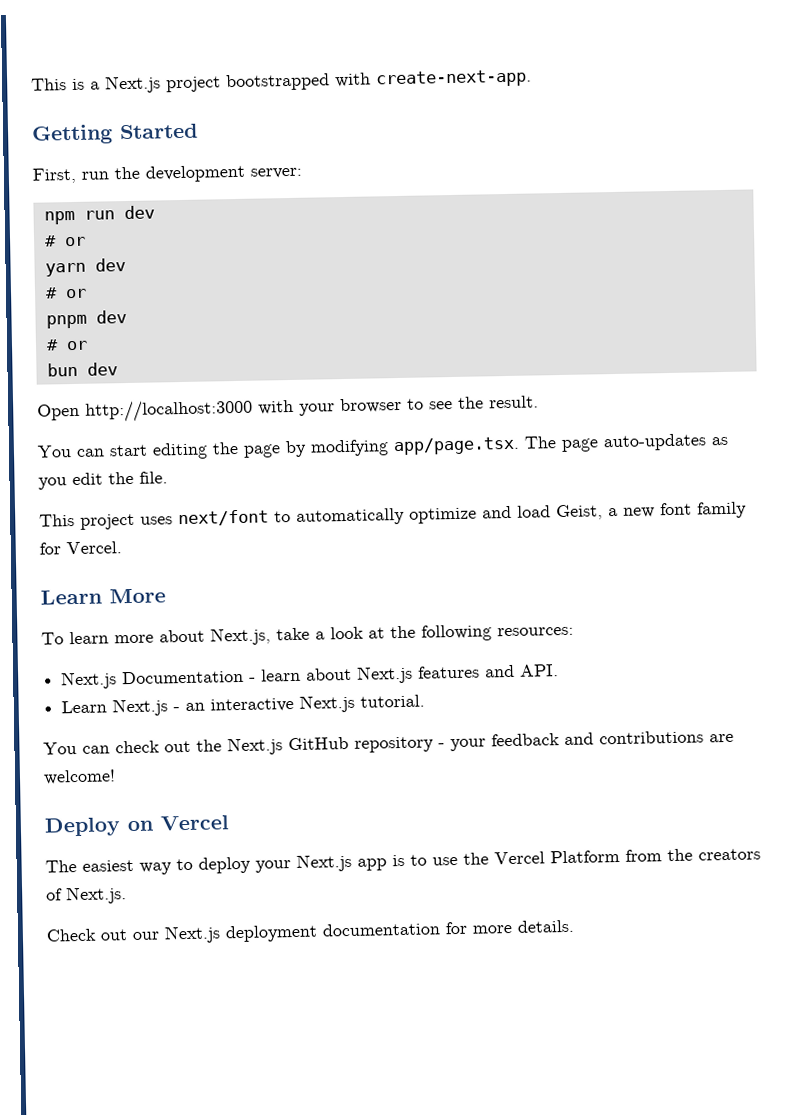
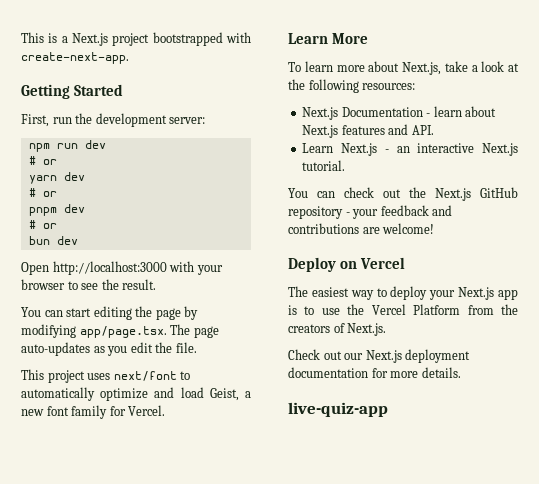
+ live-quiz-app

